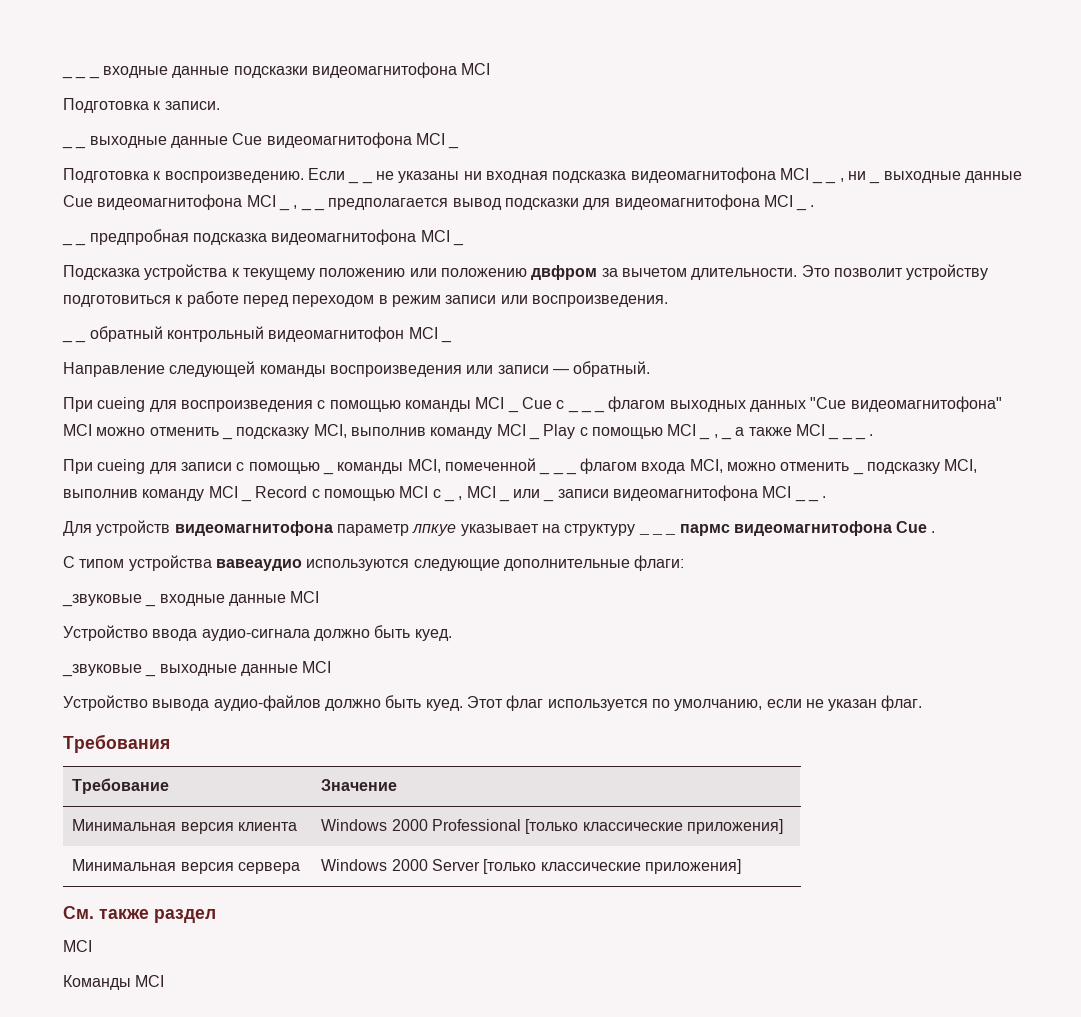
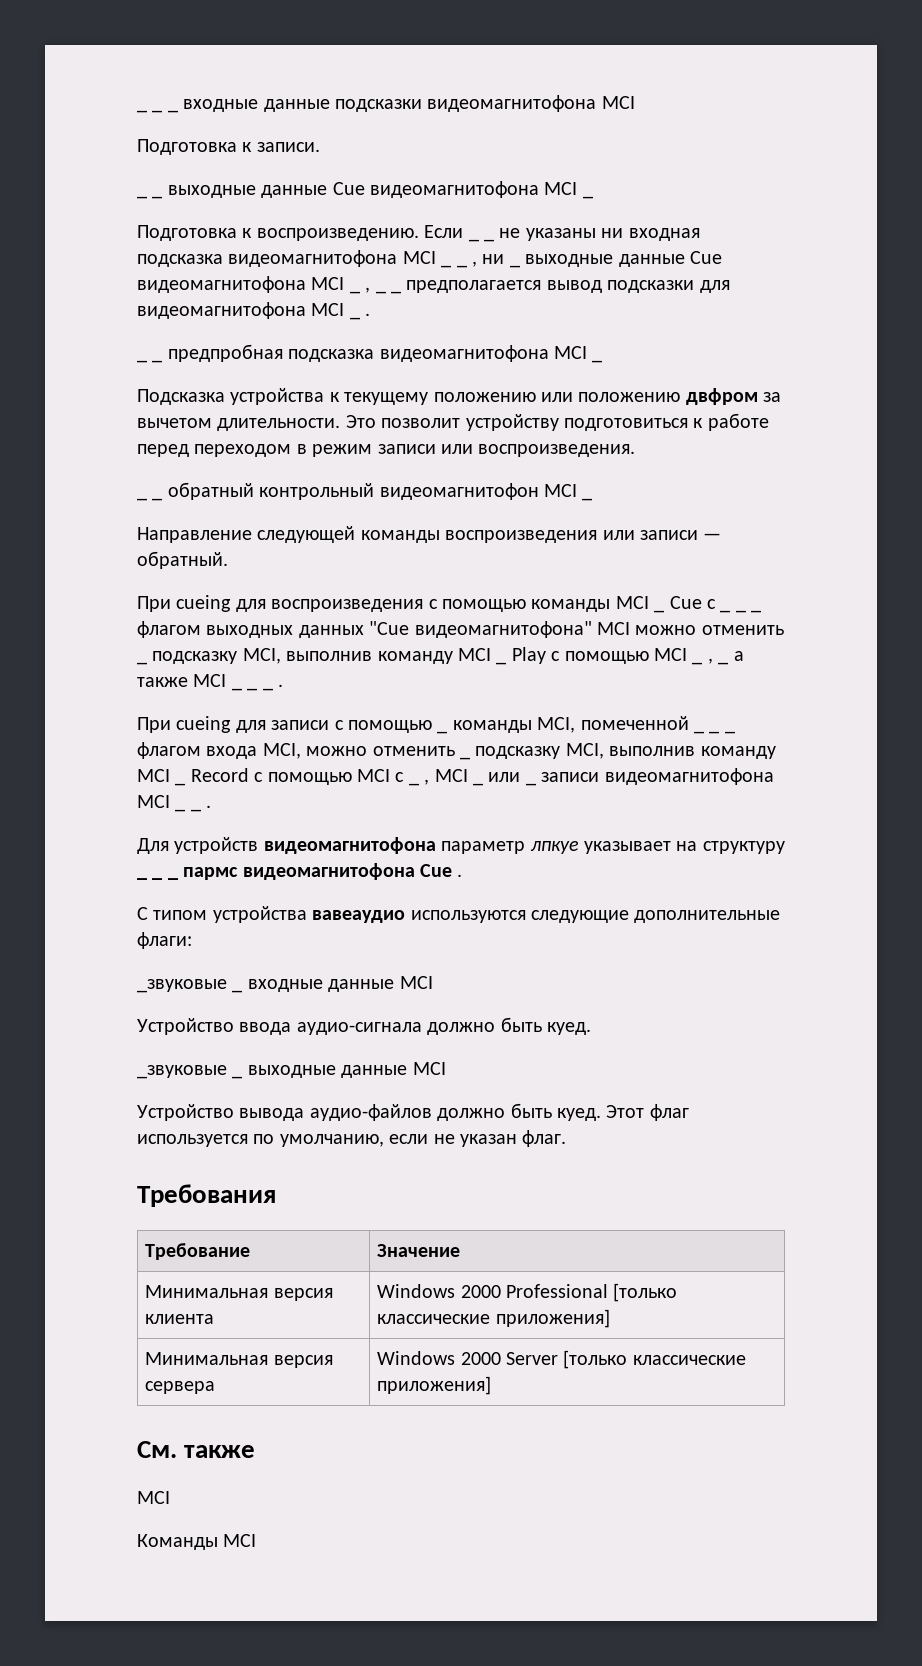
- См. также раздел
+ См. также

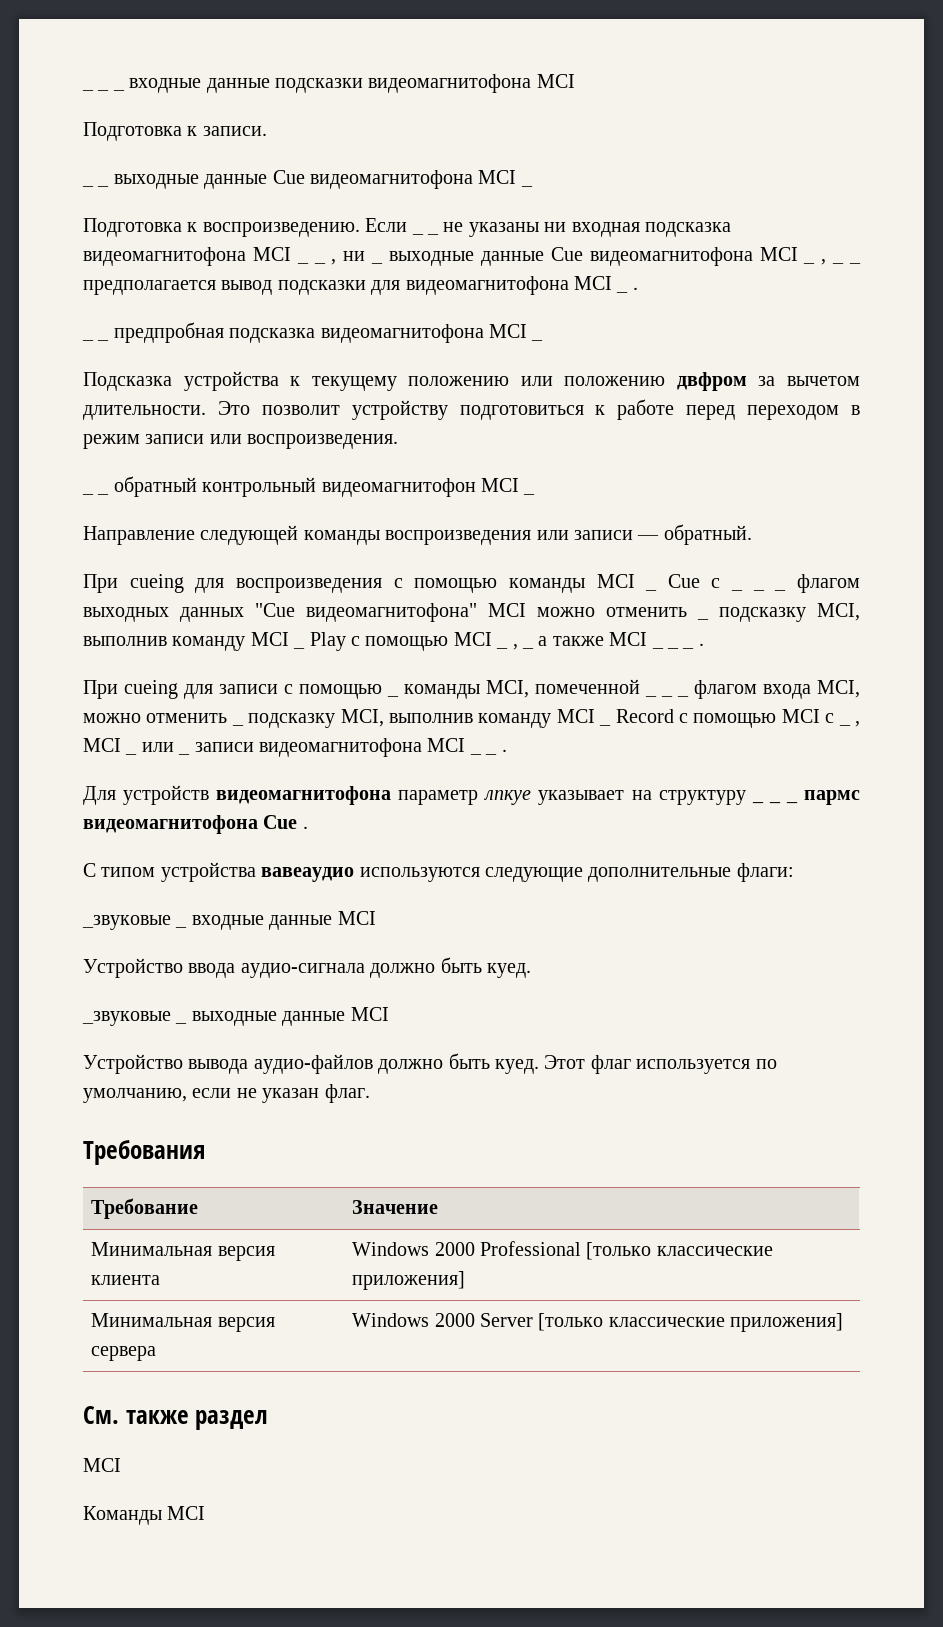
- См. также
+ См. также раздел

